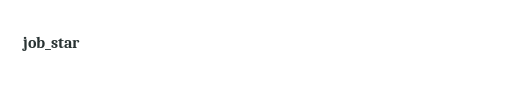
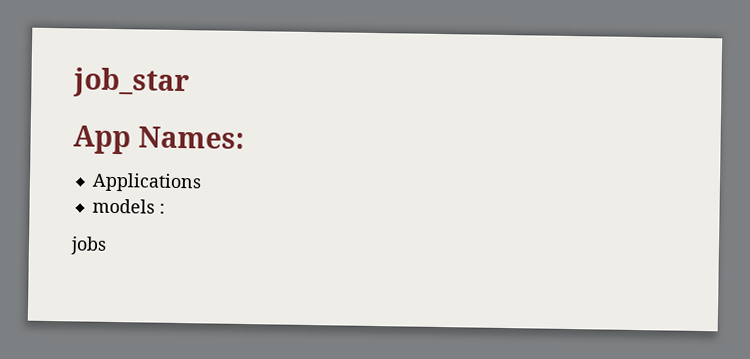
+ App Names:
+ Applications
+ models :
+ jobs

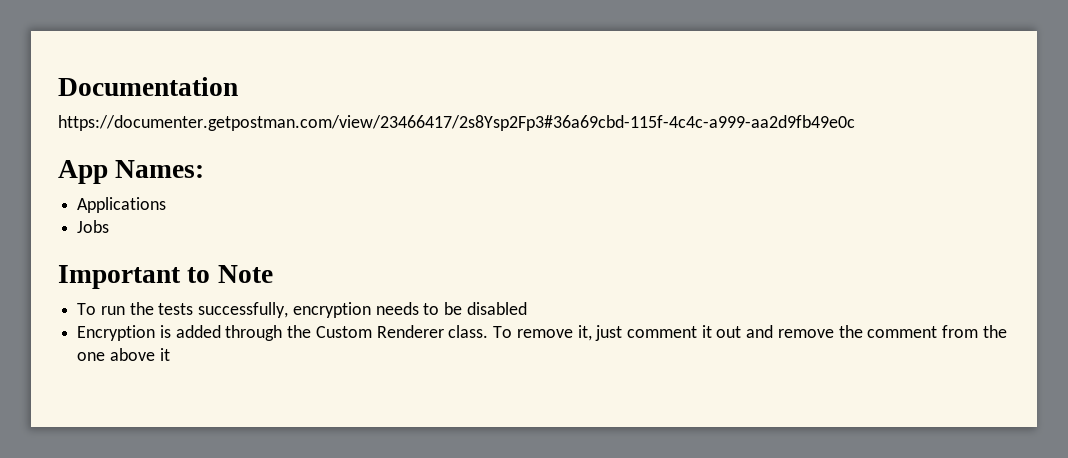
- job_star
+ Documentation
+ https://documenter.getpostman.com/view/23466417/2s8Ysp2Fp3#36a69cbd-115f-4c4c-a999-aa2d9fb49e0c
- models :
- jobs
+ Jobs
+ Important to Note
+ To run the tests successfully, encryption needs to be disabled
+ Encryption is added through the Custom Renderer class. To remove it, just comment it out and remove the comment from the one above it

